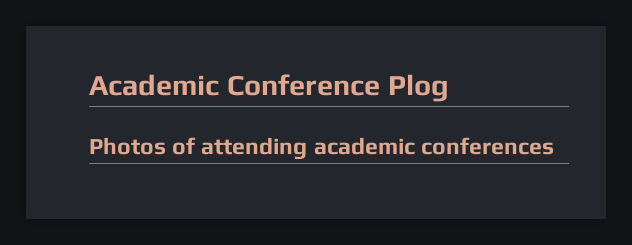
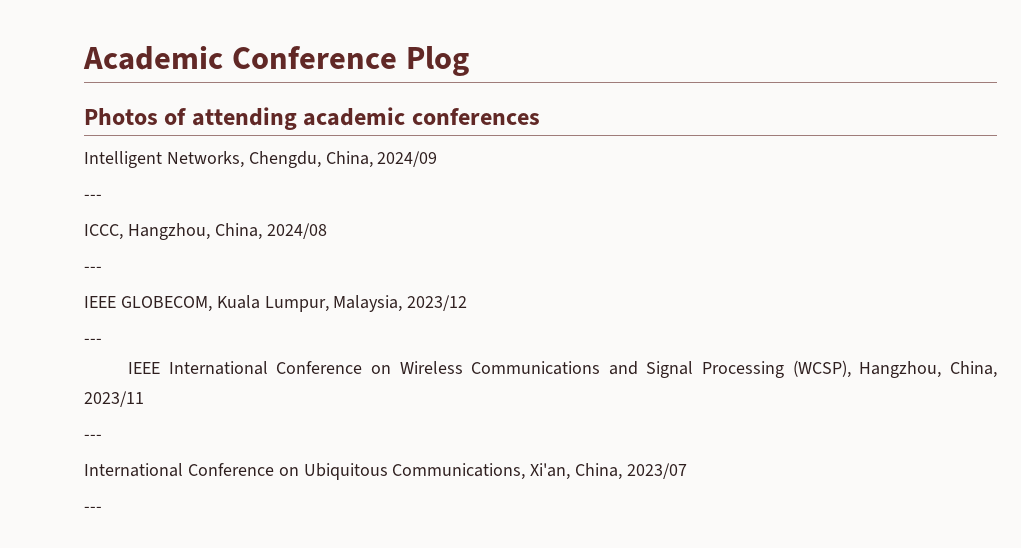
+ Intelligent Networks, Chengdu, China, 2024/09
+ ---
+ ICCC, Hangzhou, China, 2024/08
+ ---
+ IEEE GLOBECOM, Kuala Lumpur, Malaysia, 2023/12
+ ---
+ IEEE International Conference on Wireless Communications and Signal Processing (WCSP), Hangzhou, China, 2023/11
+ ---
+ International Conference on Ubiquitous Communications, Xi'an, China, 2023/07
+ ---

